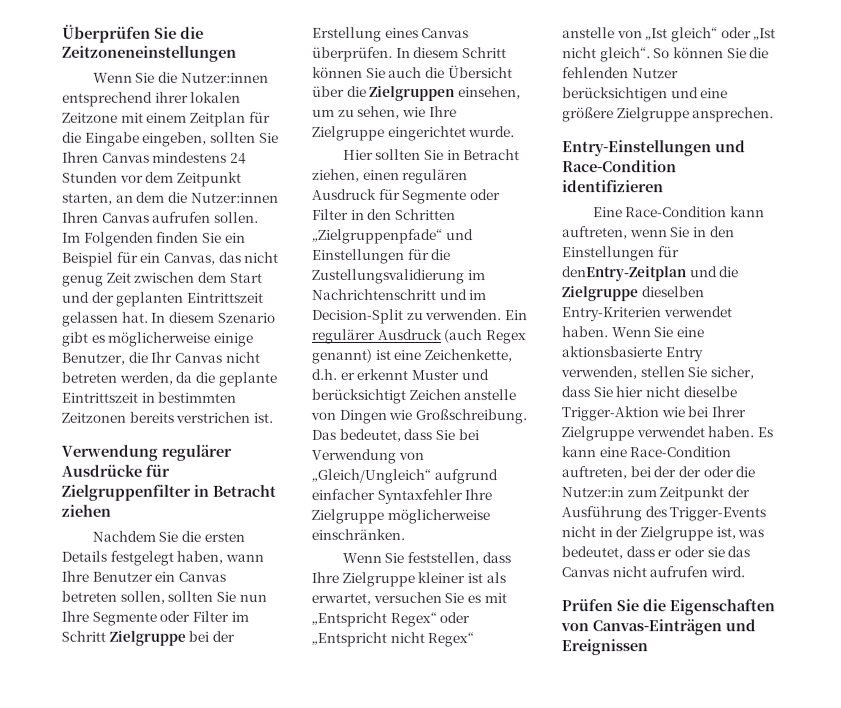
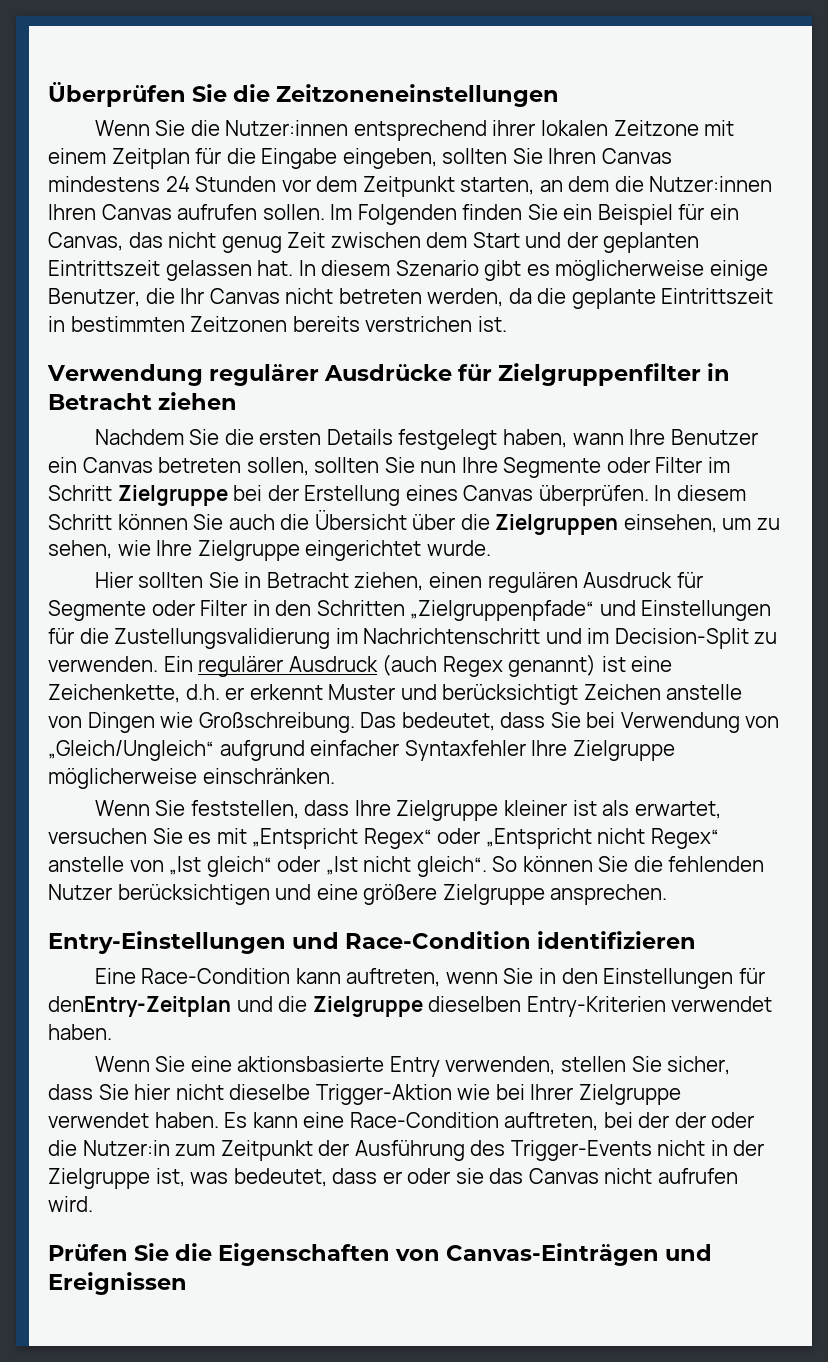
- Eine Race-Condition kann auftreten, wenn Sie in den Einstellungen für denEntry-Zeitplan und die Zielgruppe dieselben Entry-Kriterien verwendet haben. Wenn Sie eine aktionsbasierte Entry verwenden, stellen Sie sicher, dass Sie hier nicht dieselbe Trigger-Aktion wie bei Ihrer Zielgruppe verwendet haben.
+ Eine Race-Condition kann auftreten, wenn Sie in den Einstellungen für denEntry-Zeitplan und die Zielgruppe dieselben Entry-Kriterien verwendet haben.
+ Wenn Sie eine aktionsbasierte Entry verwenden, stellen Sie sicher, dass Sie hier nicht dieselbe Trigger-Aktion wie bei Ihrer Zielgruppe verwendet haben.

